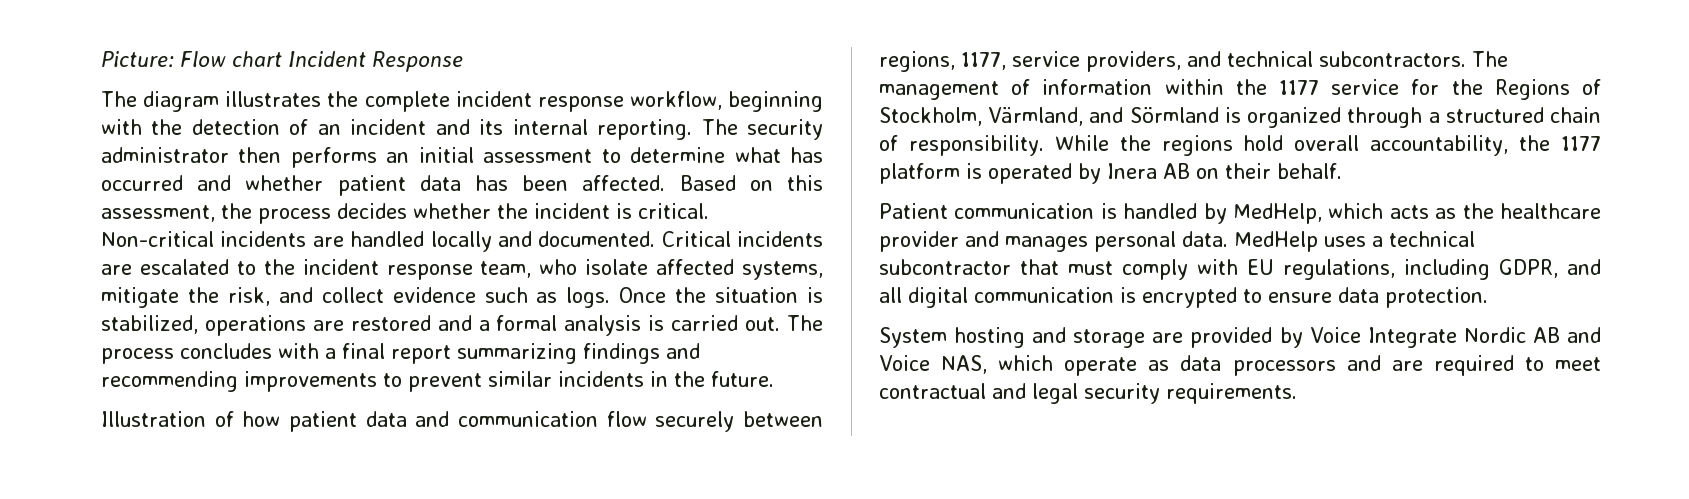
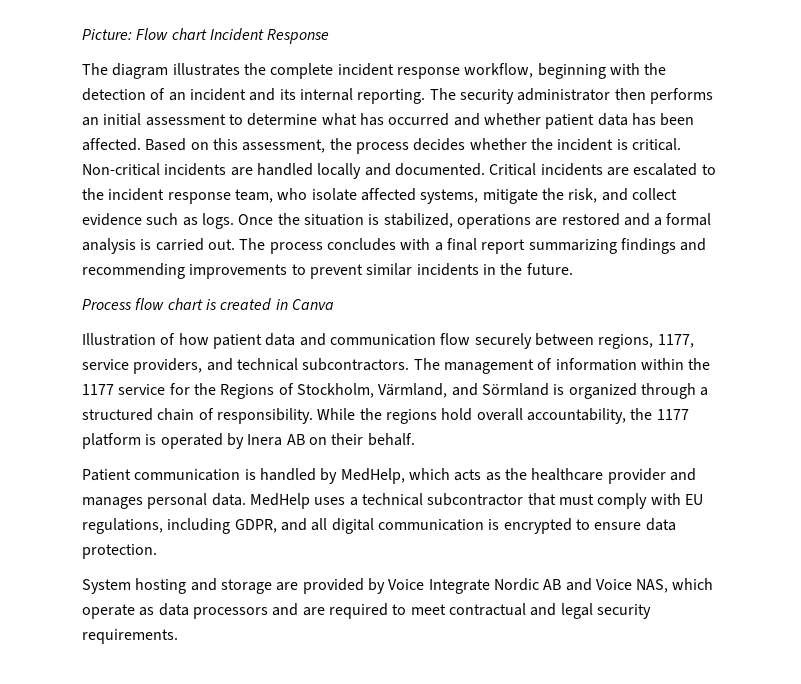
+ Process flow chart is created in Canva

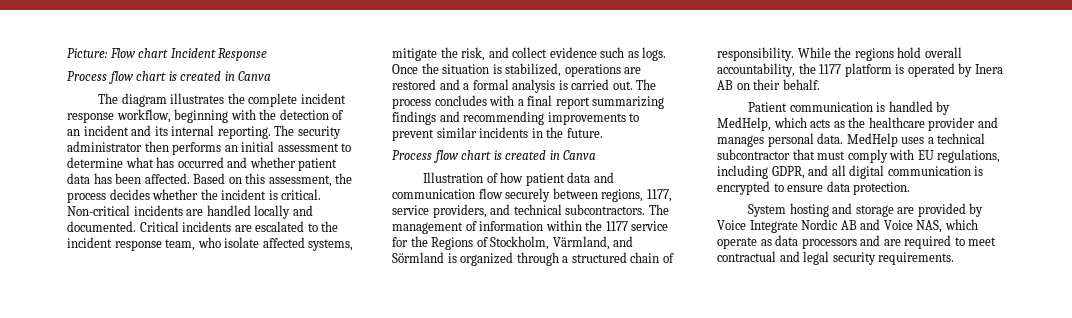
  Picture: Flow chart Incident Response
+ Process flow chart is created in Canva

